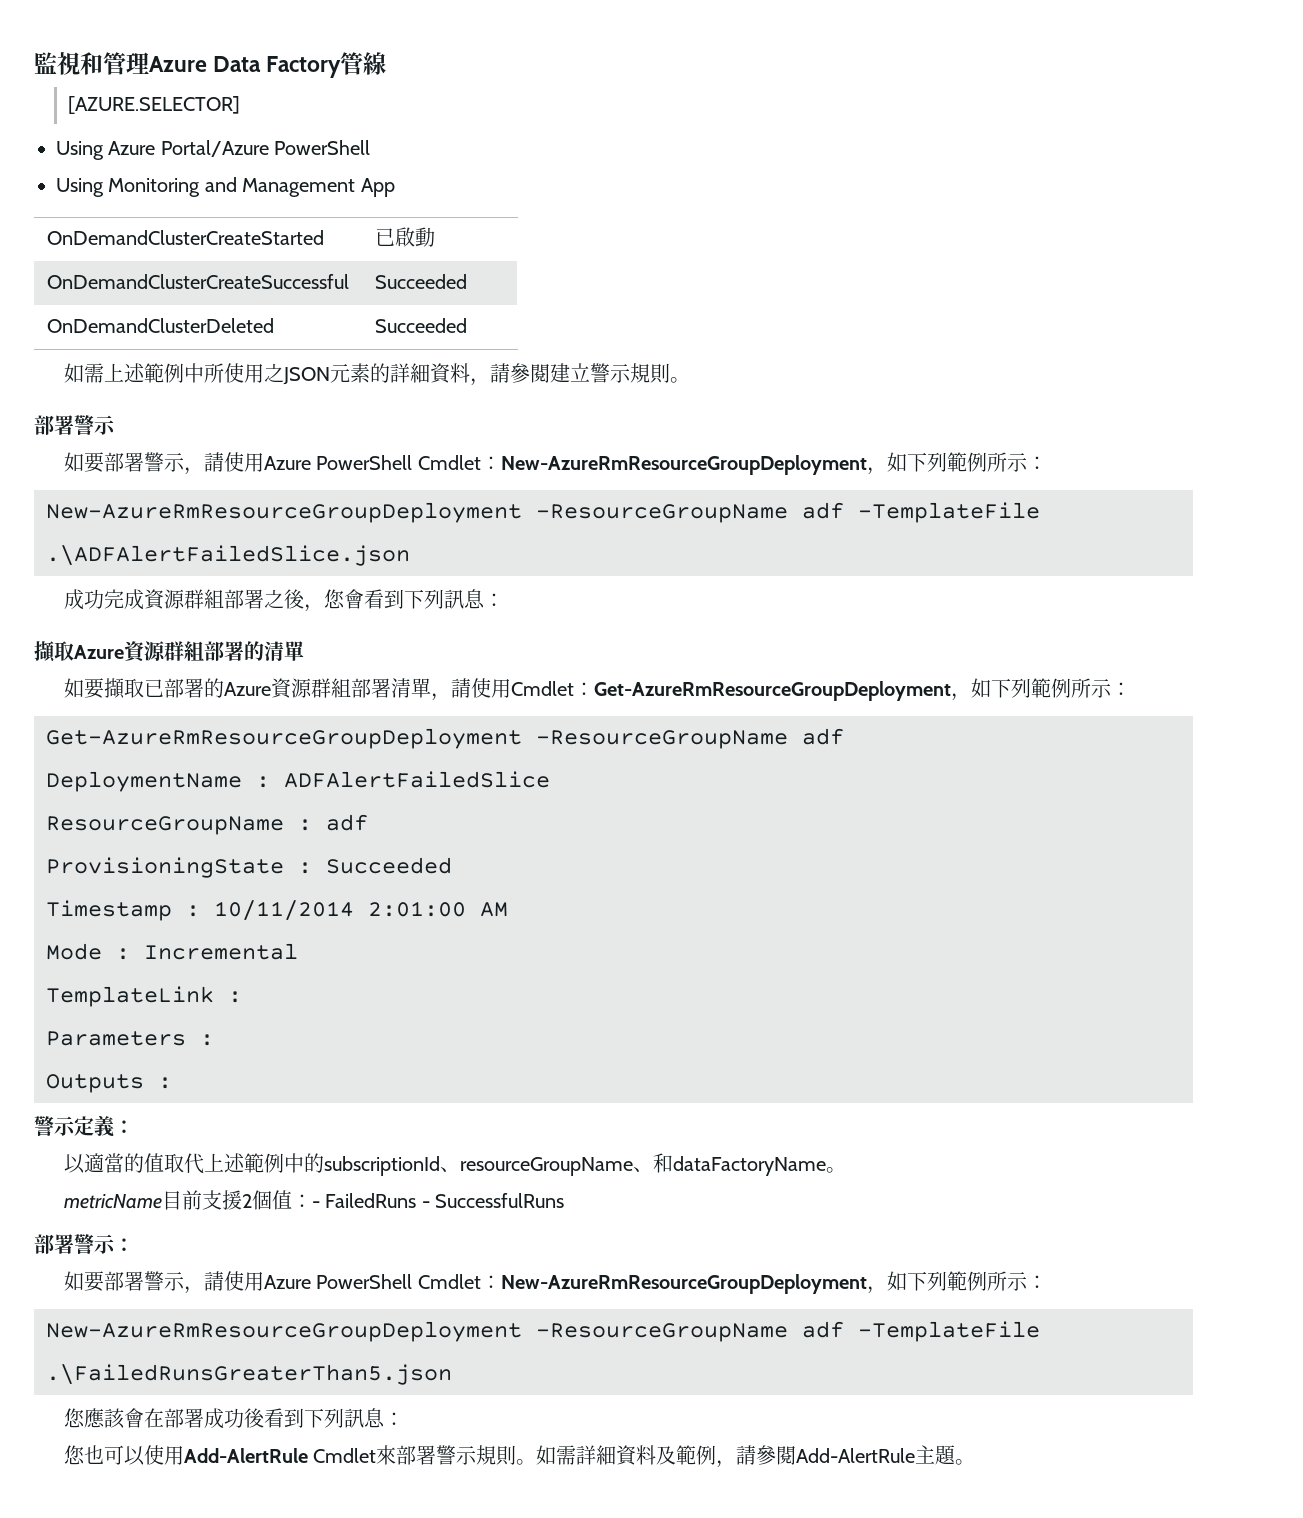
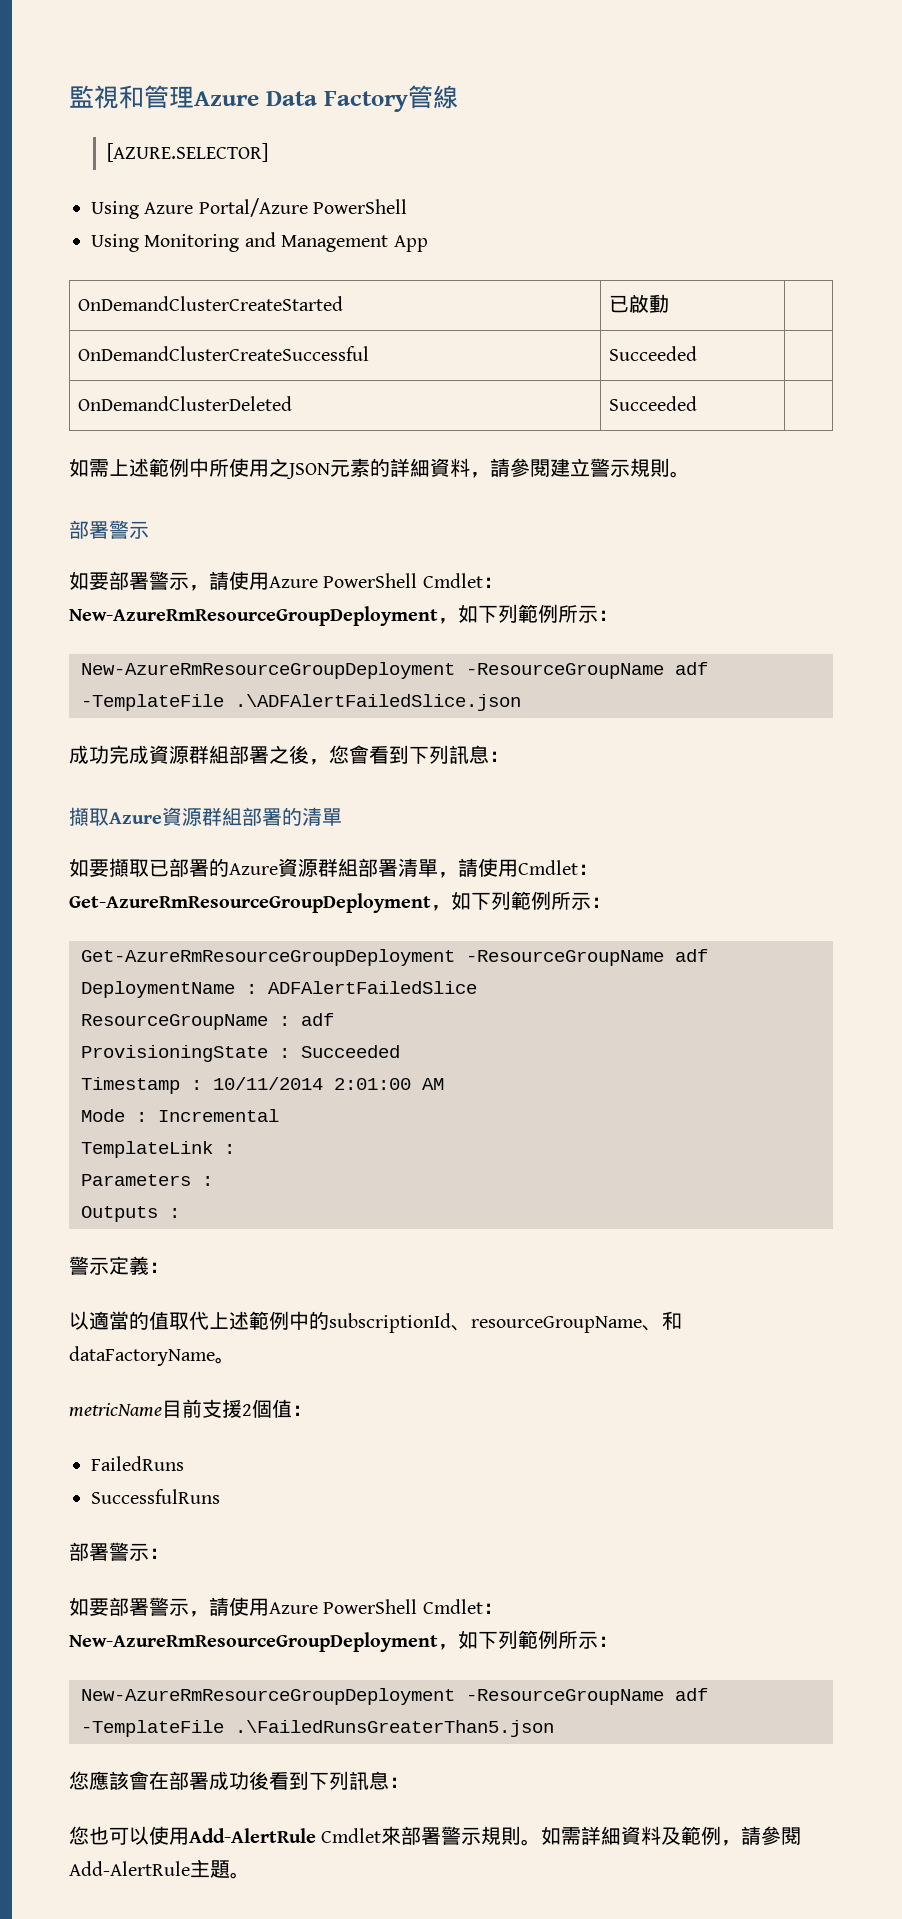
- metricName目前支援2個值：- FailedRuns - SuccessfulRuns
+ metricName目前支援2個值：
+ FailedRuns
+ SuccessfulRuns

